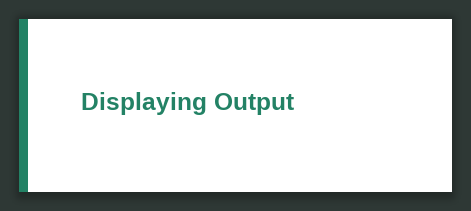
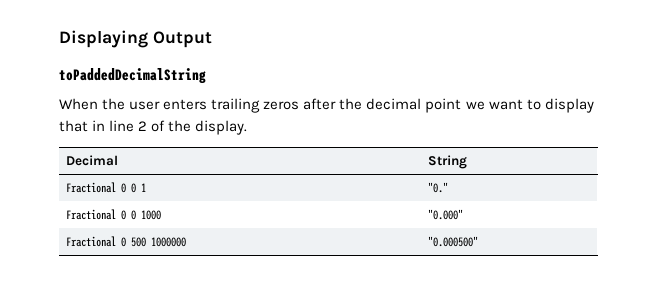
+ toPaddedDecimalString
+ When the user enters trailing zeros after the decimal point we want to display that in line 2 of the display.
+ Decimal | String
+ Fractional 0 0 1 | "0."
+ Fractional 0 0 1000 | "0.000"
+ Fractional 0 500 1000000 | "0.000500"

